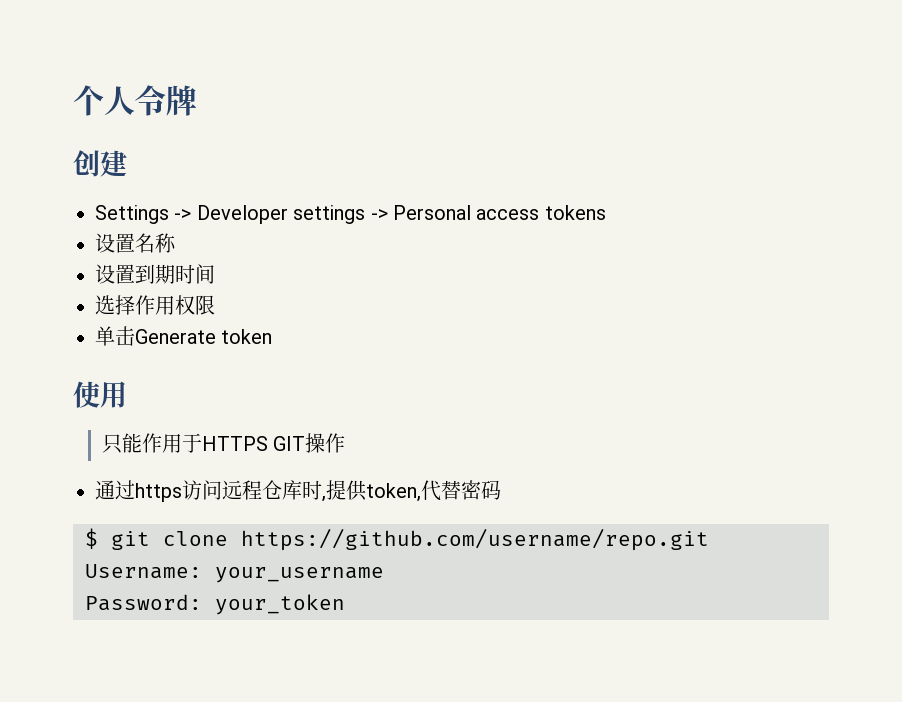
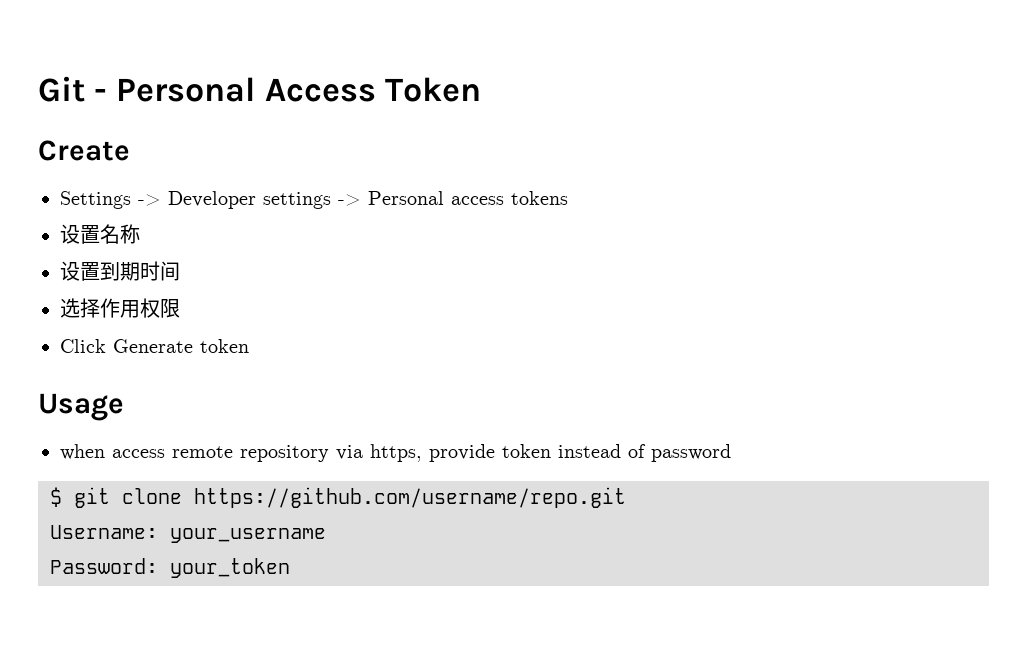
- 个人令牌
- 创建
+ Git - Personal Access Token
+ Create
- 单击Generate token
+ Click Generate token
- 使用
- 只能作用于HTTPS GIT操作
- 通过https访问远程仓库时,提供token,代替密码
+ Usage
+ when access remote repository via https, provide token instead of password

